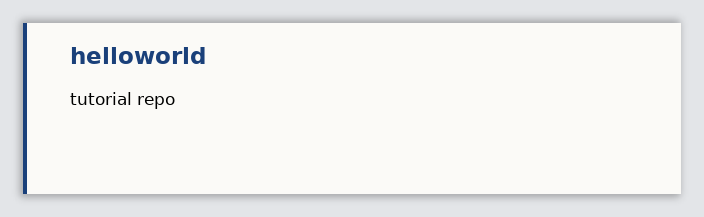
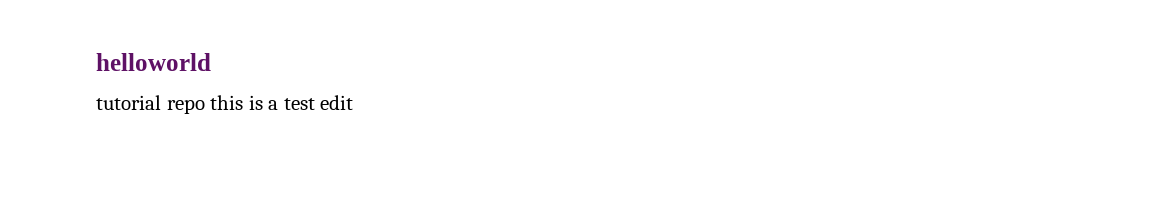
- tutorial repo
+ tutorial repo this is a test edit

